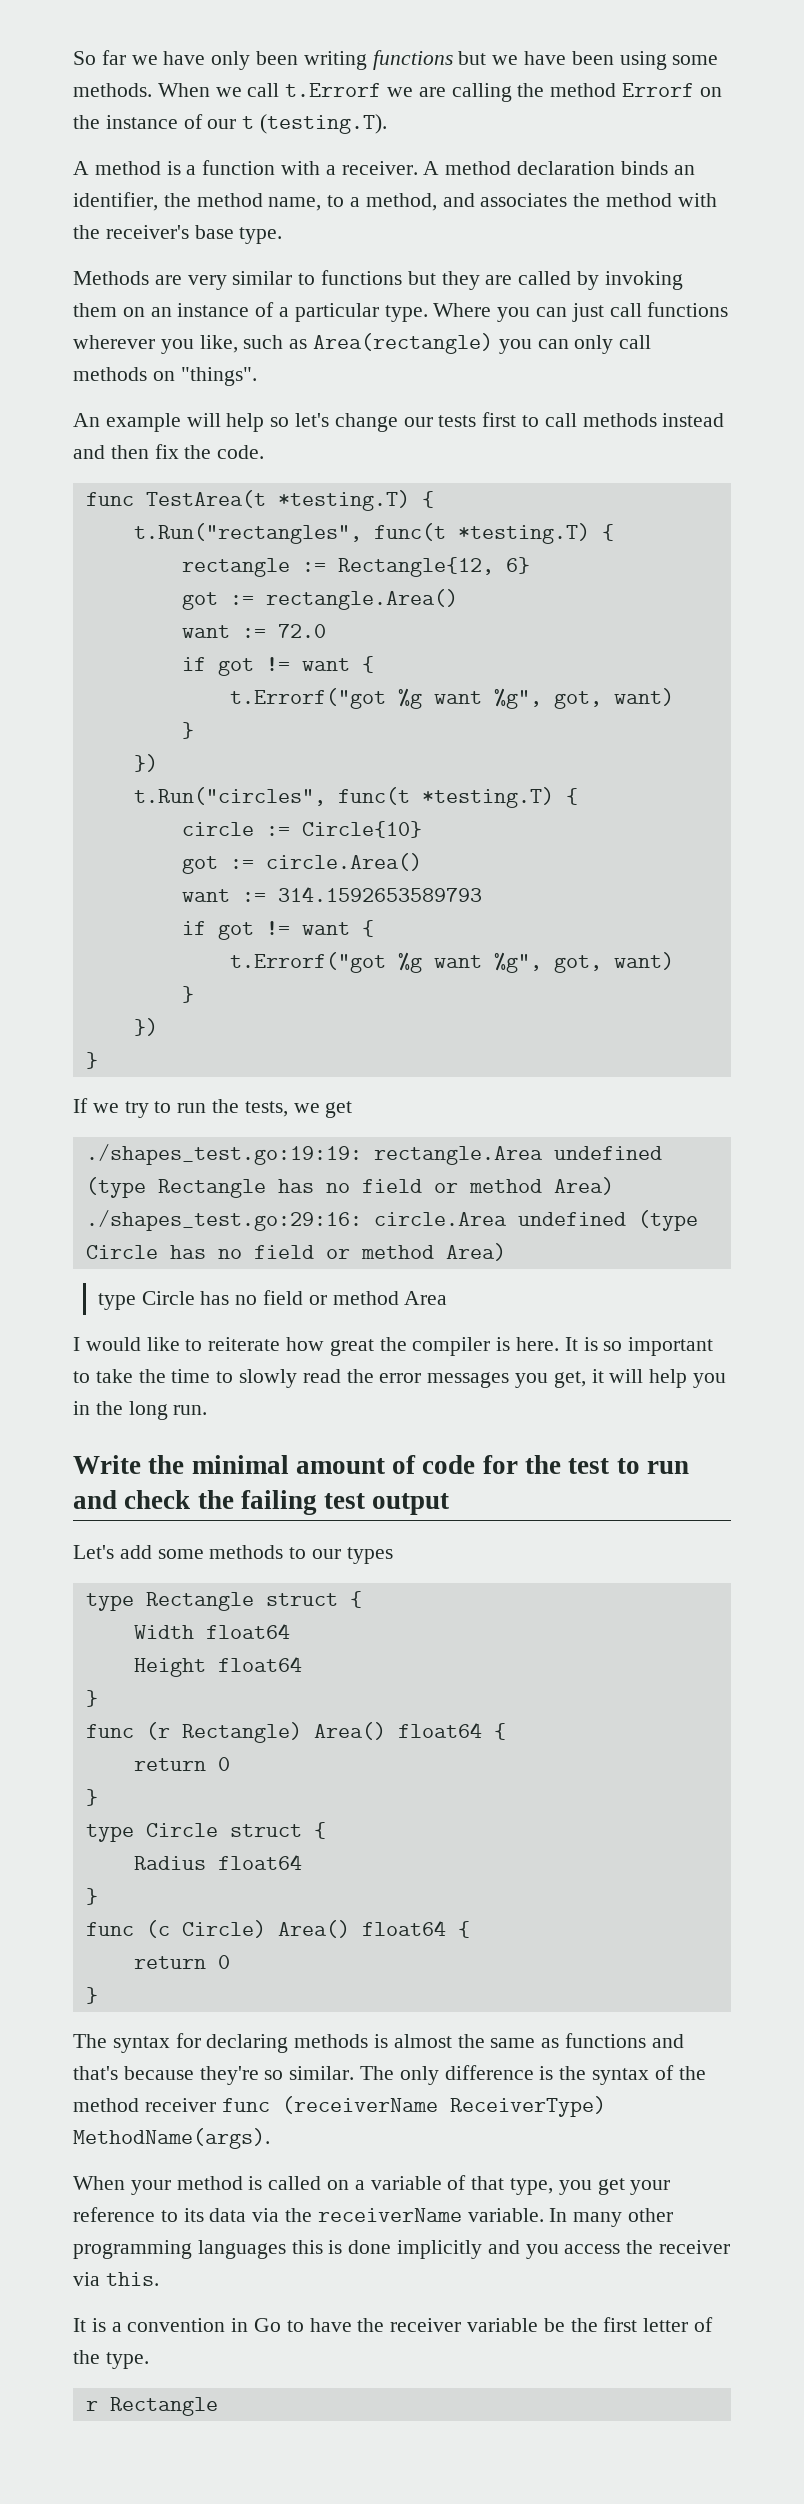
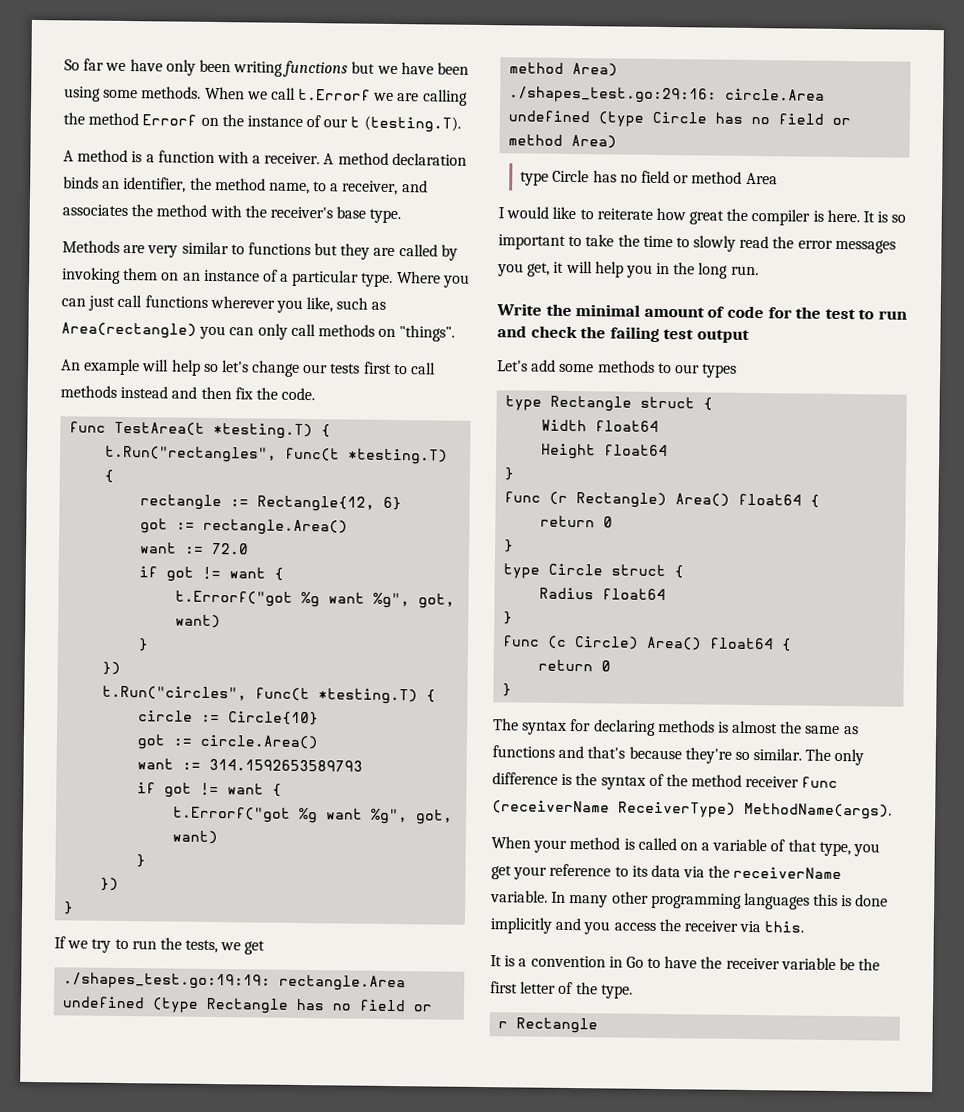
- A method declaration binds an identifier, the method name, to a method, and associates the method with the receiver's base type.
+ A method declaration binds an identifier, the method name, to a receiver, and associates the method with the receiver's base type.

